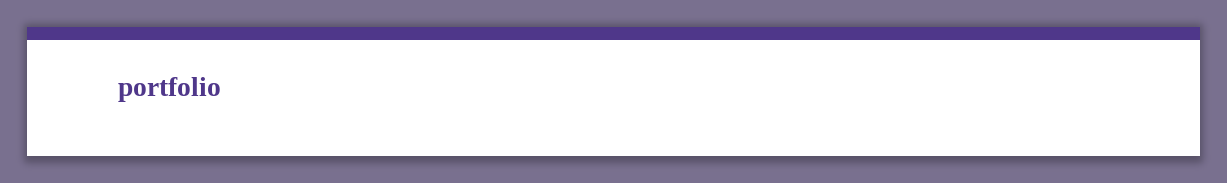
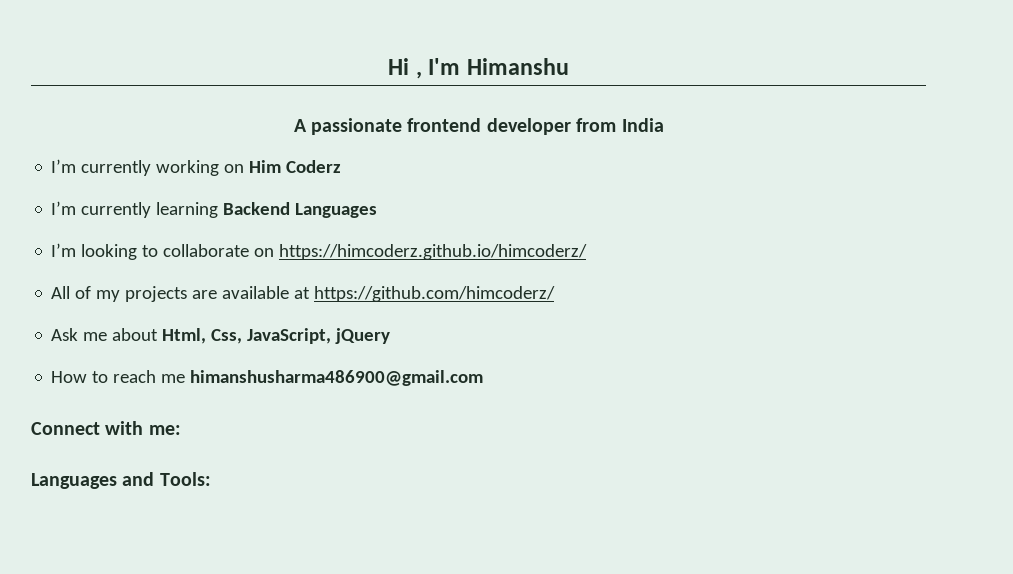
- portfolio
+ Hi , I'm Himanshu
+ A passionate frontend developer from India
+ I’m currently working on Him Coderz
+ I’m currently learning Backend Languages
+ I’m looking to collaborate on https://himcoderz.github.io/himcoderz/
+ All of my projects are available at https://github.com/himcoderz/
+ Ask me about Html, Css, JavaScript, jQuery
+ How to reach me himanshusharma486900@gmail.com
+ Connect with me:
+ Languages and Tools:

